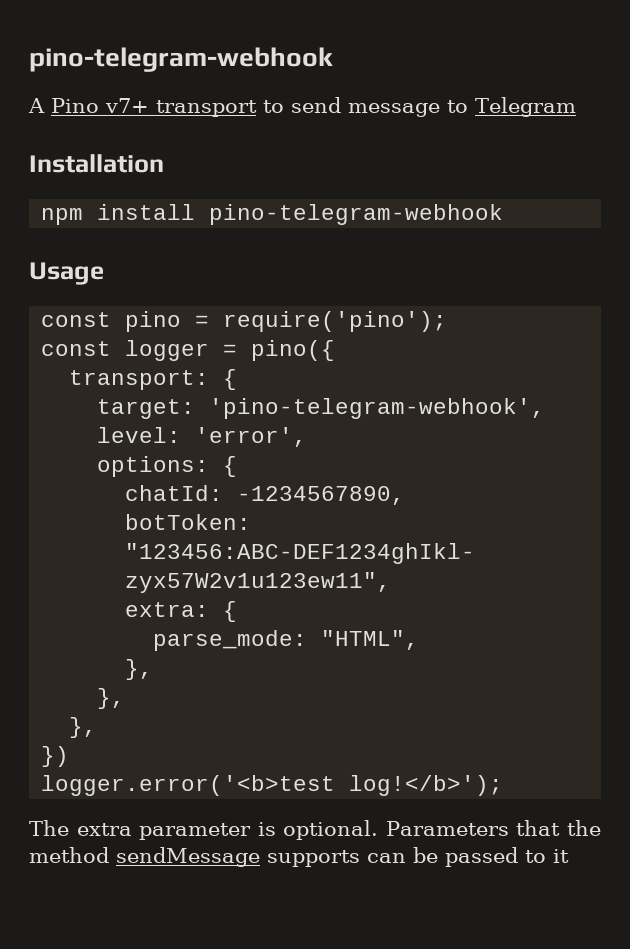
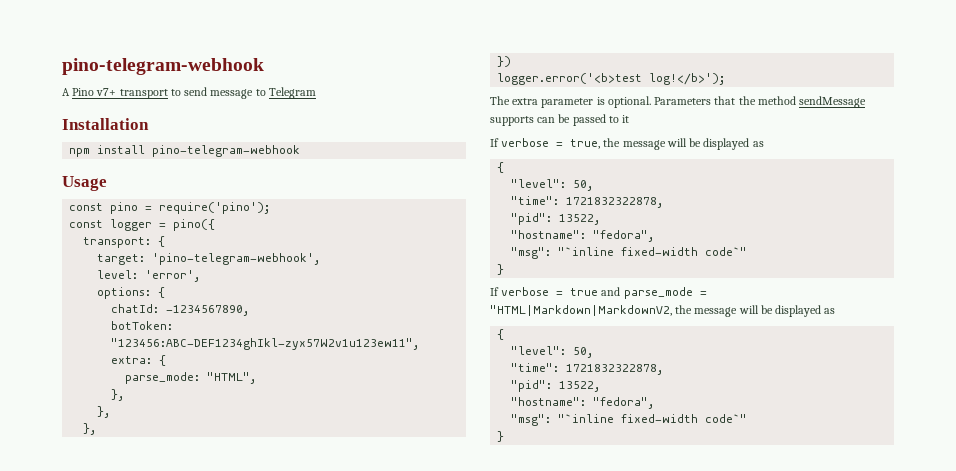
+ If verbose = true, the message will be displayed as
+ {
+ "level": 50,
+ "time": 1721832322878,
+ "pid": 13522,
+ "hostname": "fedora",
+ "msg": "`inline fixed-width code`"
+ }
+ If verbose = true and parse_mode = "HTML|Markdown|MarkdownV2, the message will be displayed as
+ {
+ "level": 50,
+ "time": 1721832322878,
+ "pid": 13522,
+ "hostname": "fedora",
+ "msg": "`inline fixed-width code`"
+ }

